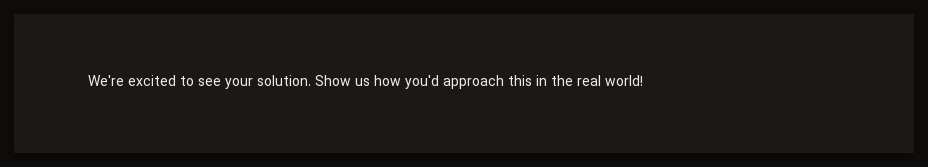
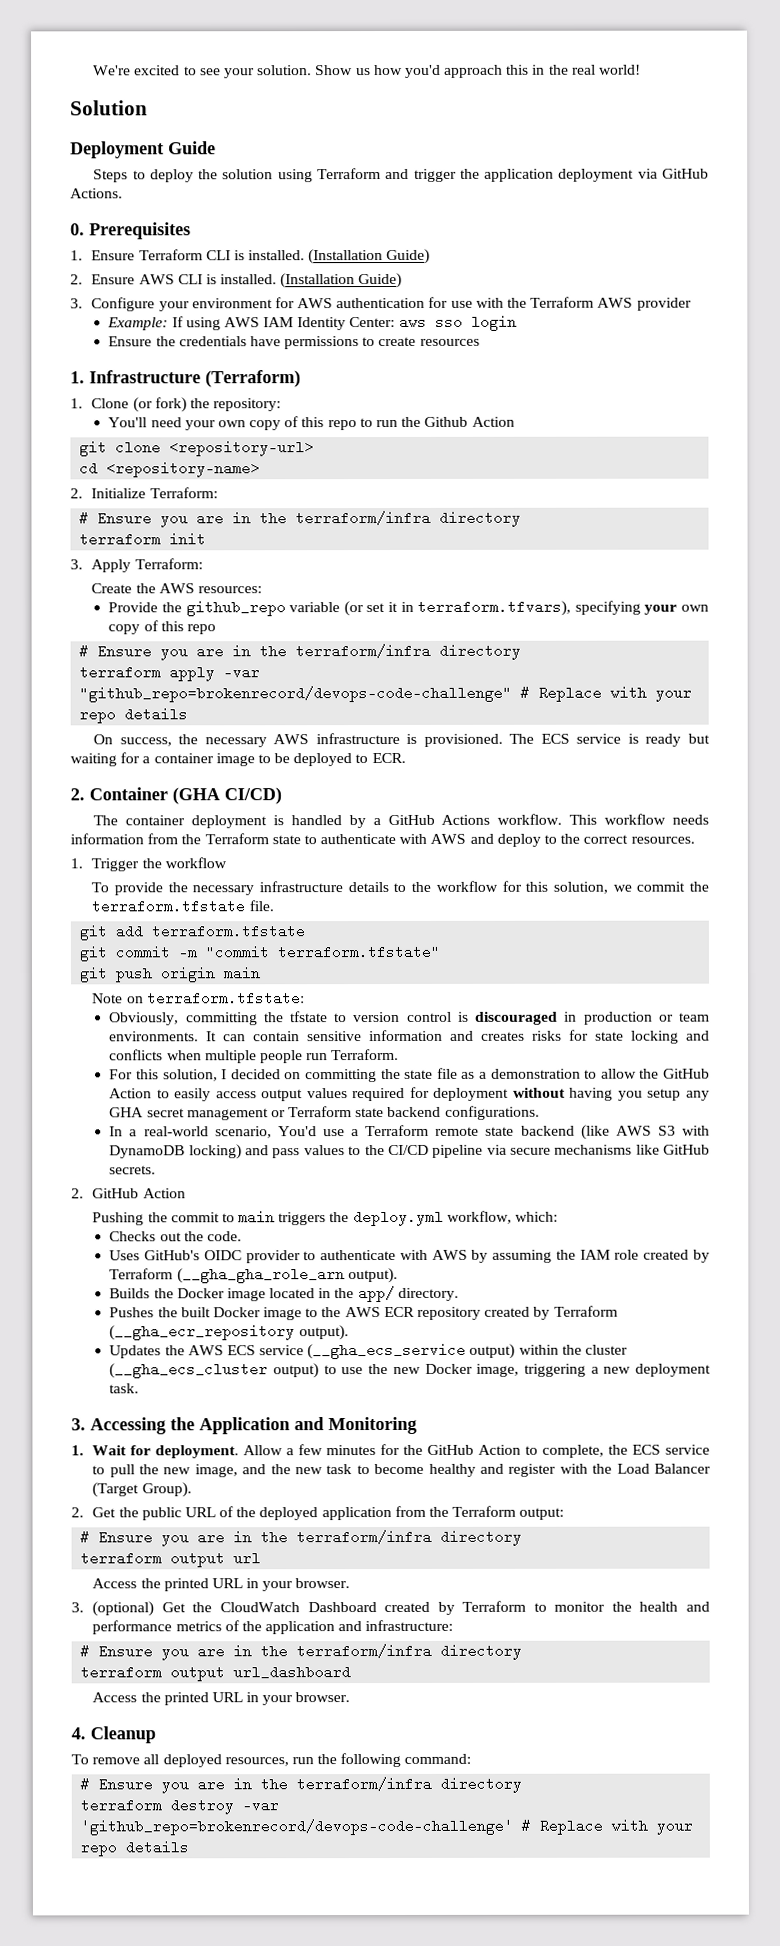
+ Solution
+ Deployment Guide
+ Steps to deploy the solution using Terraform and trigger the application deployment via GitHub Actions.
+ 0. Prerequisites
+ 1. Ensure Terraform CLI is installed. (Installation Guide)
+ 2. Ensure AWS CLI is installed. (Installation Guide)
+ 3. Configure your environment for AWS authentication for use with the Terraform AWS provider
+ Example: If using AWS IAM Identity Center: aws sso login
+ Ensure the credentials have permissions to create resources
+ 1. Infrastructure (Terraform)
+ 1. Clone (or fork) the repository:
+ You'll need your own copy of this repo to run the Github Action
+ git clone <repository-url>
+ cd <repository-name>
+ 2. Initialize Terraform:
+ # Ensure you are in the terraform/infra directory
+ terraform init
+ 3. Apply Terraform:
+ Create the AWS resources:
+ Provide the github_repo variable (or set it in terraform.tfvars), specifying your own copy of this repo
+ # Ensure you are in the terraform/infra directory
+ terraform apply -var "github_repo=brokenrecord/devops-code-challenge" # Replace with your repo details
+ On success, the necessary AWS infrastructure is provisioned. The ECS service is ready but waiting for a container image to be deployed to ECR.
+ 2. Container (GHA CI/CD)
+ The container deployment is handled by a GitHub Actions workflow. This workflow needs information from the Terraform state to authenticate with AWS and deploy to the correct resources.
+ 1. Trigger the workflow
+ To provide the necessary infrastructure details to the workflow for this solution, we commit the terraform.tfstate file.
+ git add terraform.tfstate
+ git commit -m "commit terraform.tfstate"
+ git push origin main
+ Note on terraform.tfstate:
+ Obviously, committing the tfstate to version control is discouraged in production or team environments. It can contain sensitive information and creates risks for state locking and conflicts when multiple people run Terraform.
+ For this solution, I decided on committing the state file as a demonstration to allow the GitHub Action to easily access output values required for deployment without having you setup any GHA secret management or Terraform state backend configurations.
+ In a real-world scenario, You'd use a Terraform remote state backend (like AWS S3 with DynamoDB locking) and pass values to the CI/CD pipeline via secure mechanisms like GitHub secrets.
+ 2. GitHub Action
+ Pushing the commit to main triggers the deploy.yml workflow, which:
+ Checks out the code.
+ Uses GitHub's OIDC provider to authenticate with AWS by assuming the IAM role created by Terraform (__gha_gha_role_arn output).
+ Builds the Docker image located in the app/ directory.
+ Pushes the built Docker image to the AWS ECR repository created by Terraform (__gha_ecr_repository output).
+ Updates the AWS ECS service (__gha_ecs_service output) within the cluster (__gha_ecs_cluster output) to use the new Docker image, triggering a new deployment task.
+ 3. Accessing the Application and Monitoring
+ 1. Wait for deployment. Allow a few minutes for the GitHub Action to complete, the ECS service to pull the new image, and the new task to become healthy and register with the Load Balancer (Target Group).
+ 2. Get the public URL of the deployed application from the Terraform output:
+ # Ensure you are in the terraform/infra directory
+ terraform output url
+ Access the printed URL in your browser.
+ 3. (optional) Get the CloudWatch Dashboard created by Terraform to monitor the health and performance metrics of the application and infrastructure:
+ # Ensure you are in the terraform/infra directory
+ terraform output url_dashboard
+ Access the printed URL in your browser.
+ 4. Cleanup
+ To remove all deployed resources, run the following command:
+ # Ensure you are in the terraform/infra directory
+ terraform destroy -var 'github_repo=brokenrecord/devops-code-challenge' # Replace with your repo details

